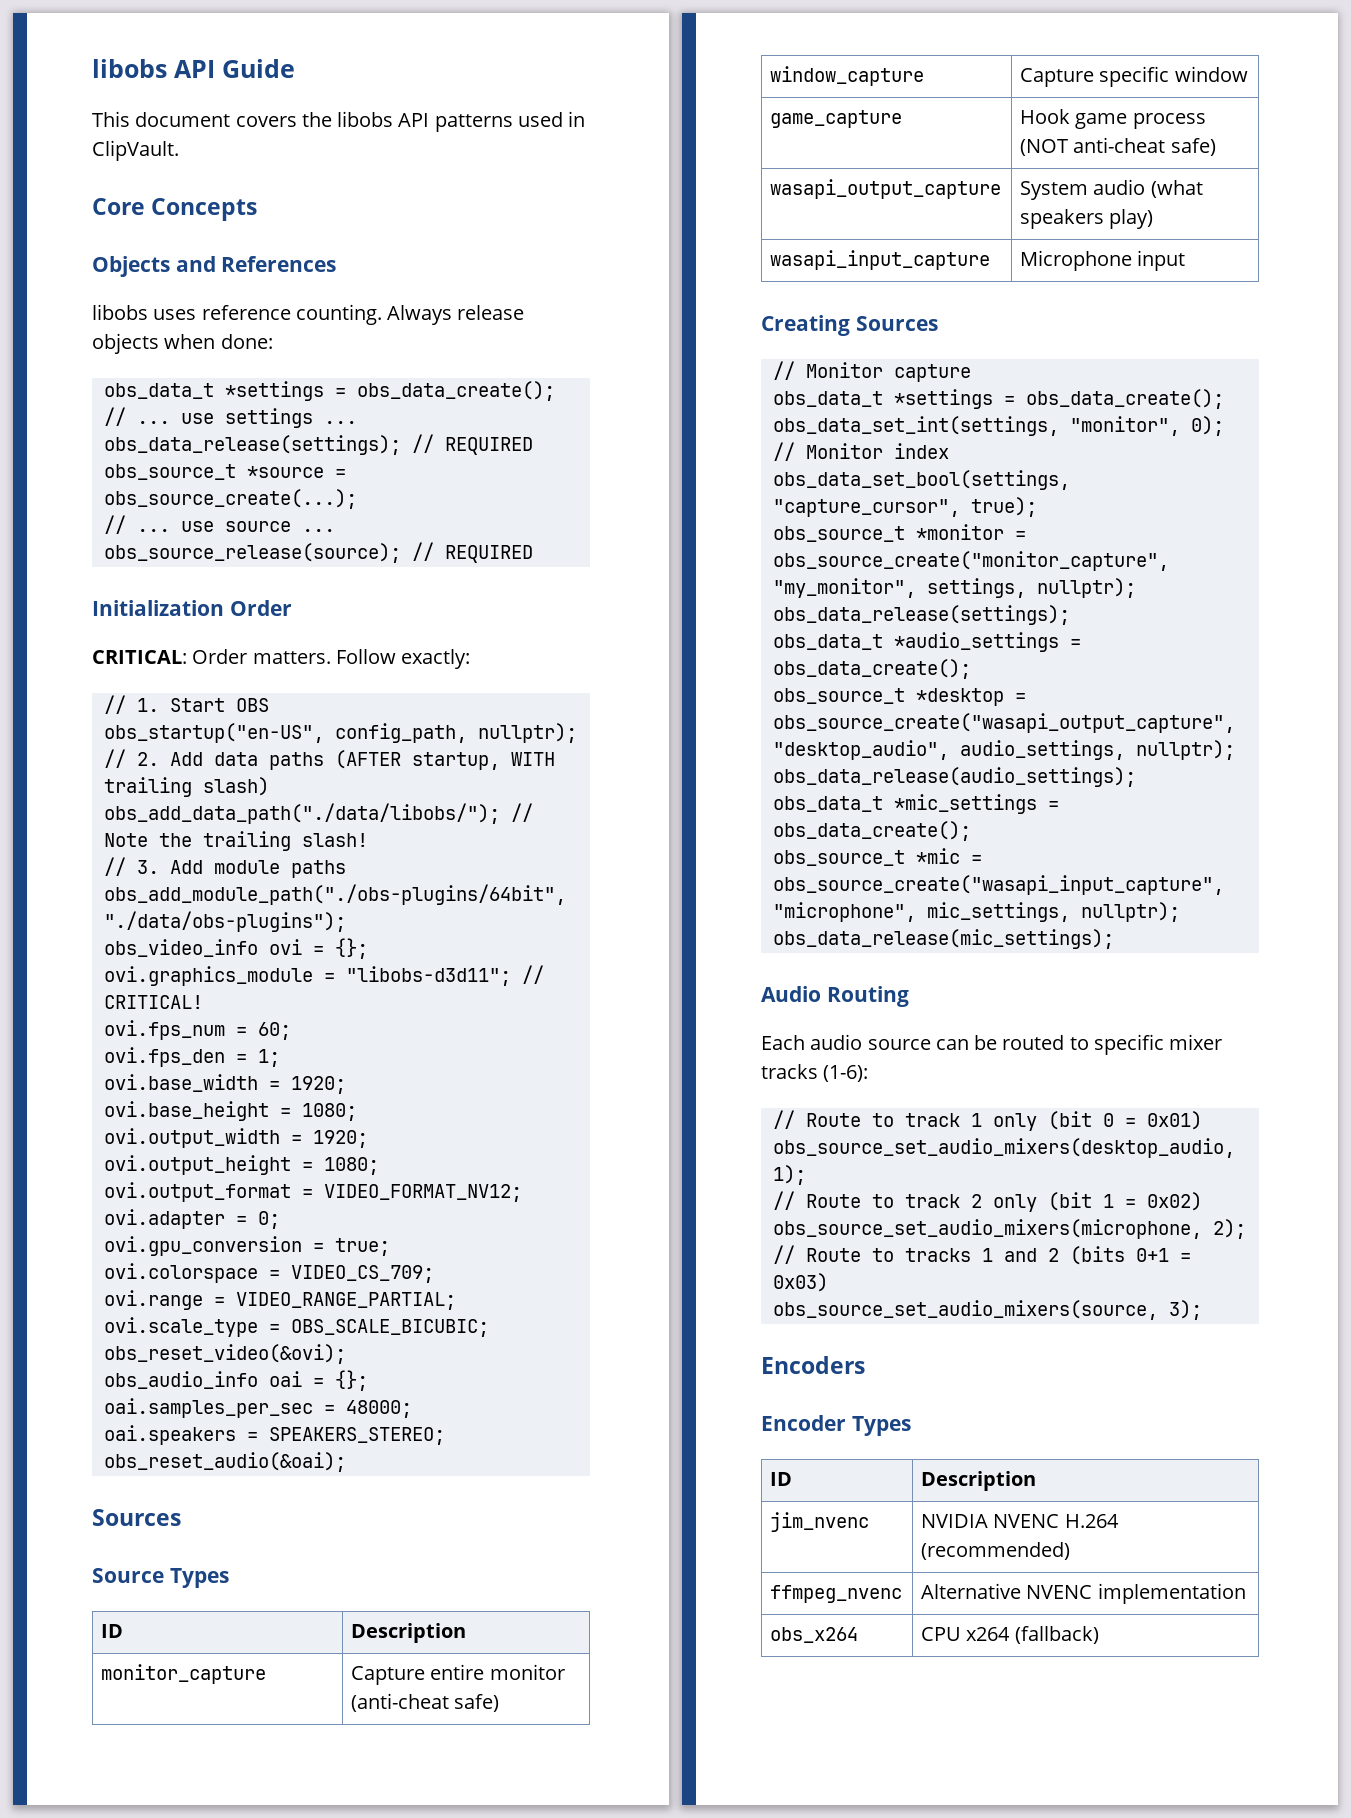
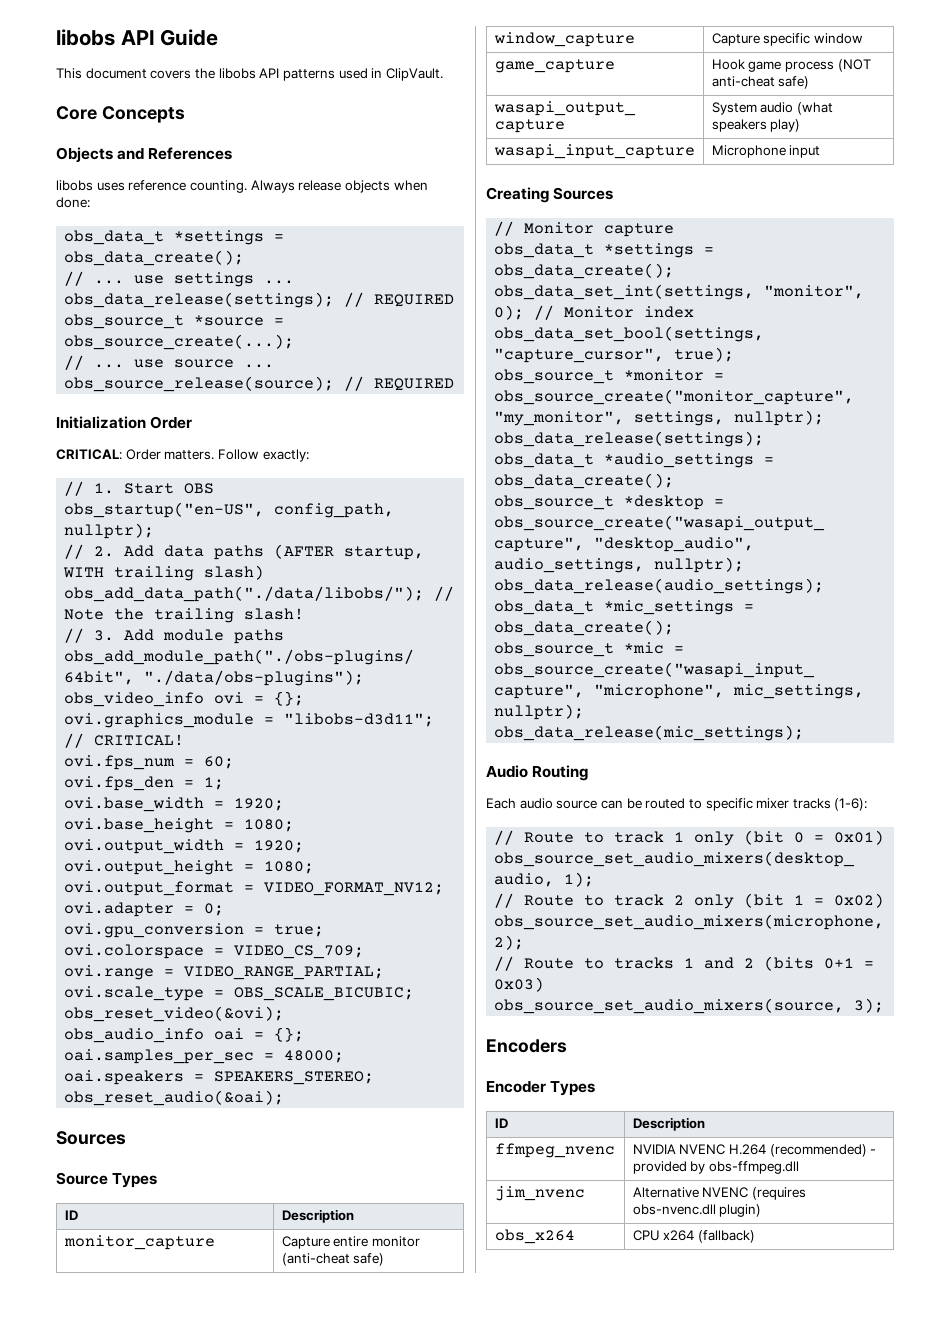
- jim_nvenc | NVIDIA NVENC H.264 (recommended)
- ffmpeg_nvenc | Alternative NVENC implementation
+ ffmpeg_nvenc | NVIDIA NVENC H.264 (recommended) - provided by obs-ffmpeg.dll
+ jim_nvenc | Alternative NVENC (requires obs-nvenc.dll plugin)

